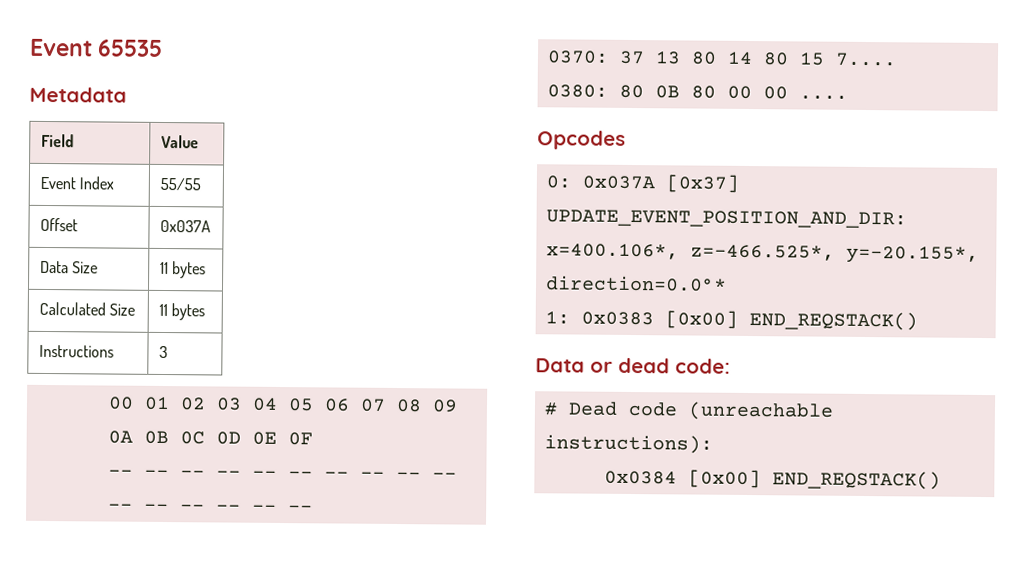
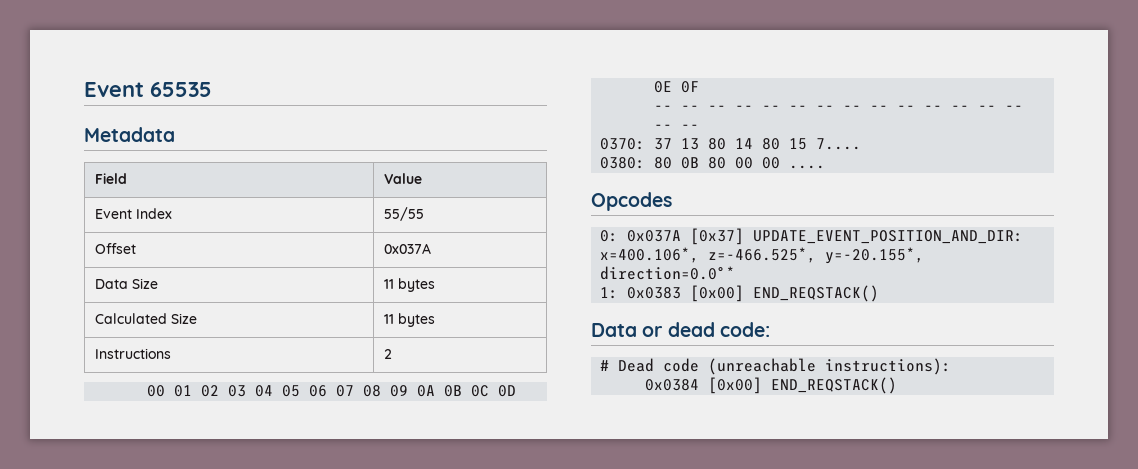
- Instructions | 3
+ Instructions | 2

